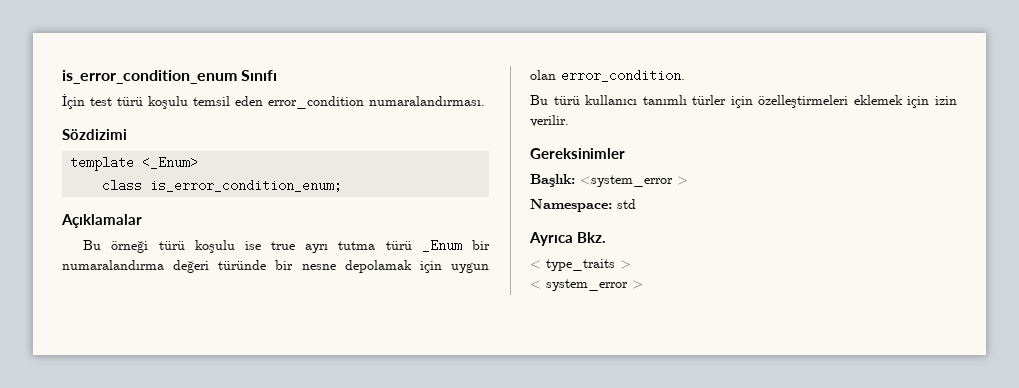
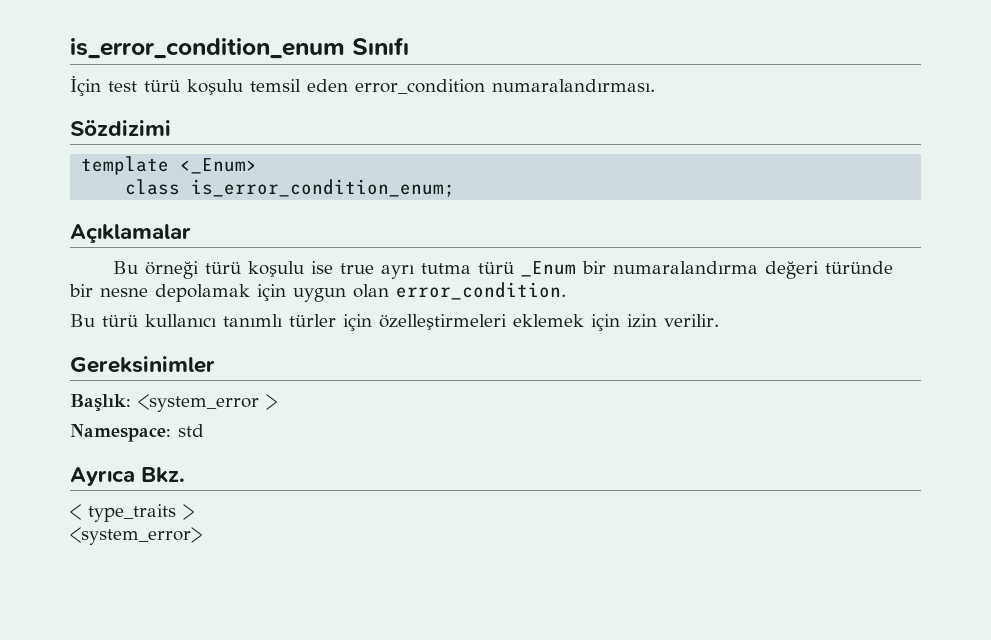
- < system_error >
+ <system_error>

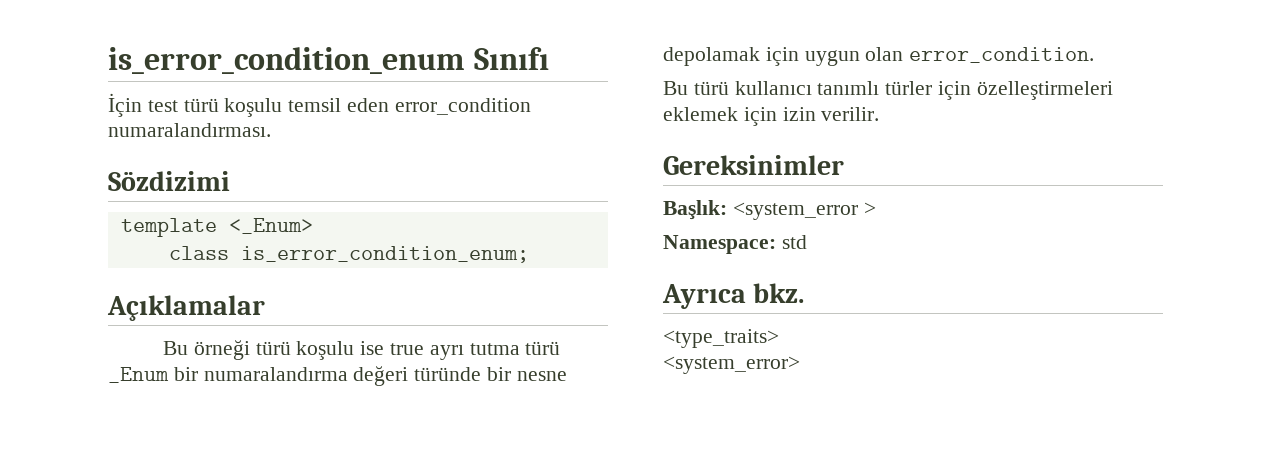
- Ayrıca Bkz.
- < type_traits >
+ Ayrıca bkz.
+ <type_traits>

